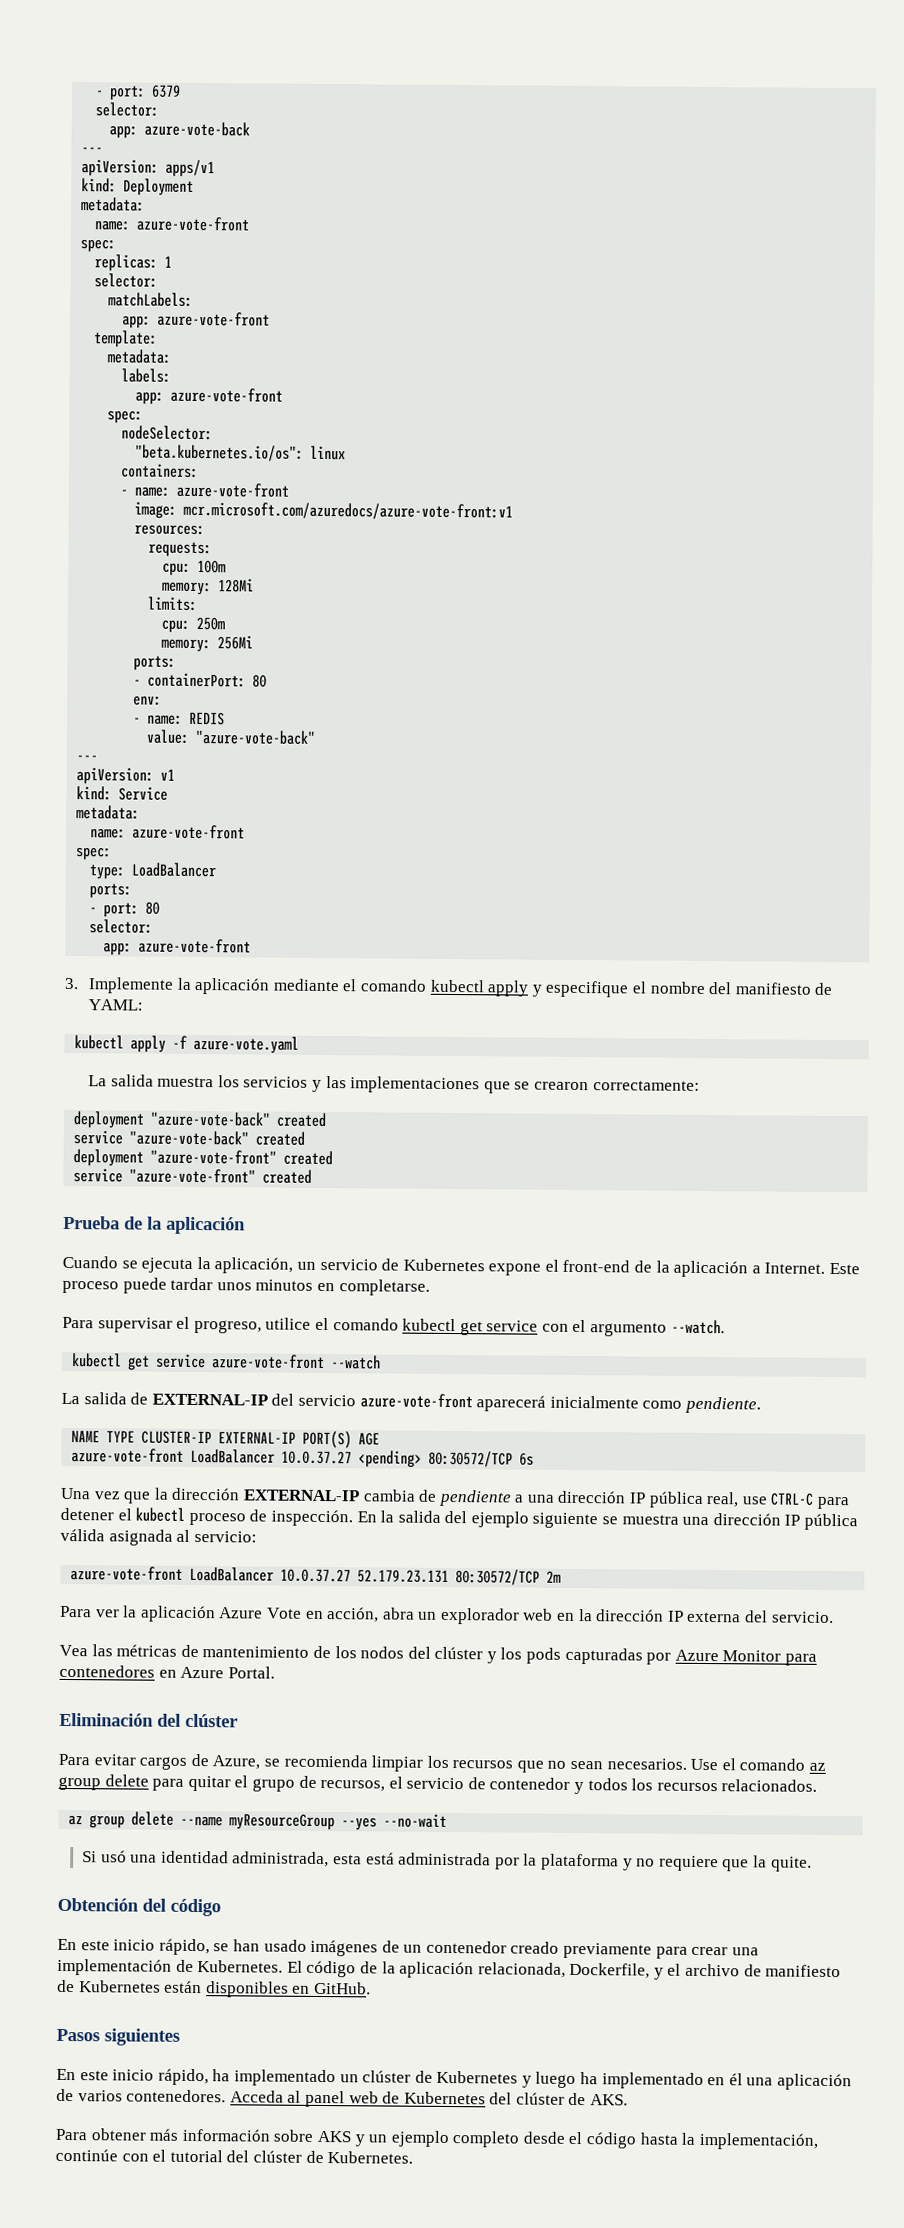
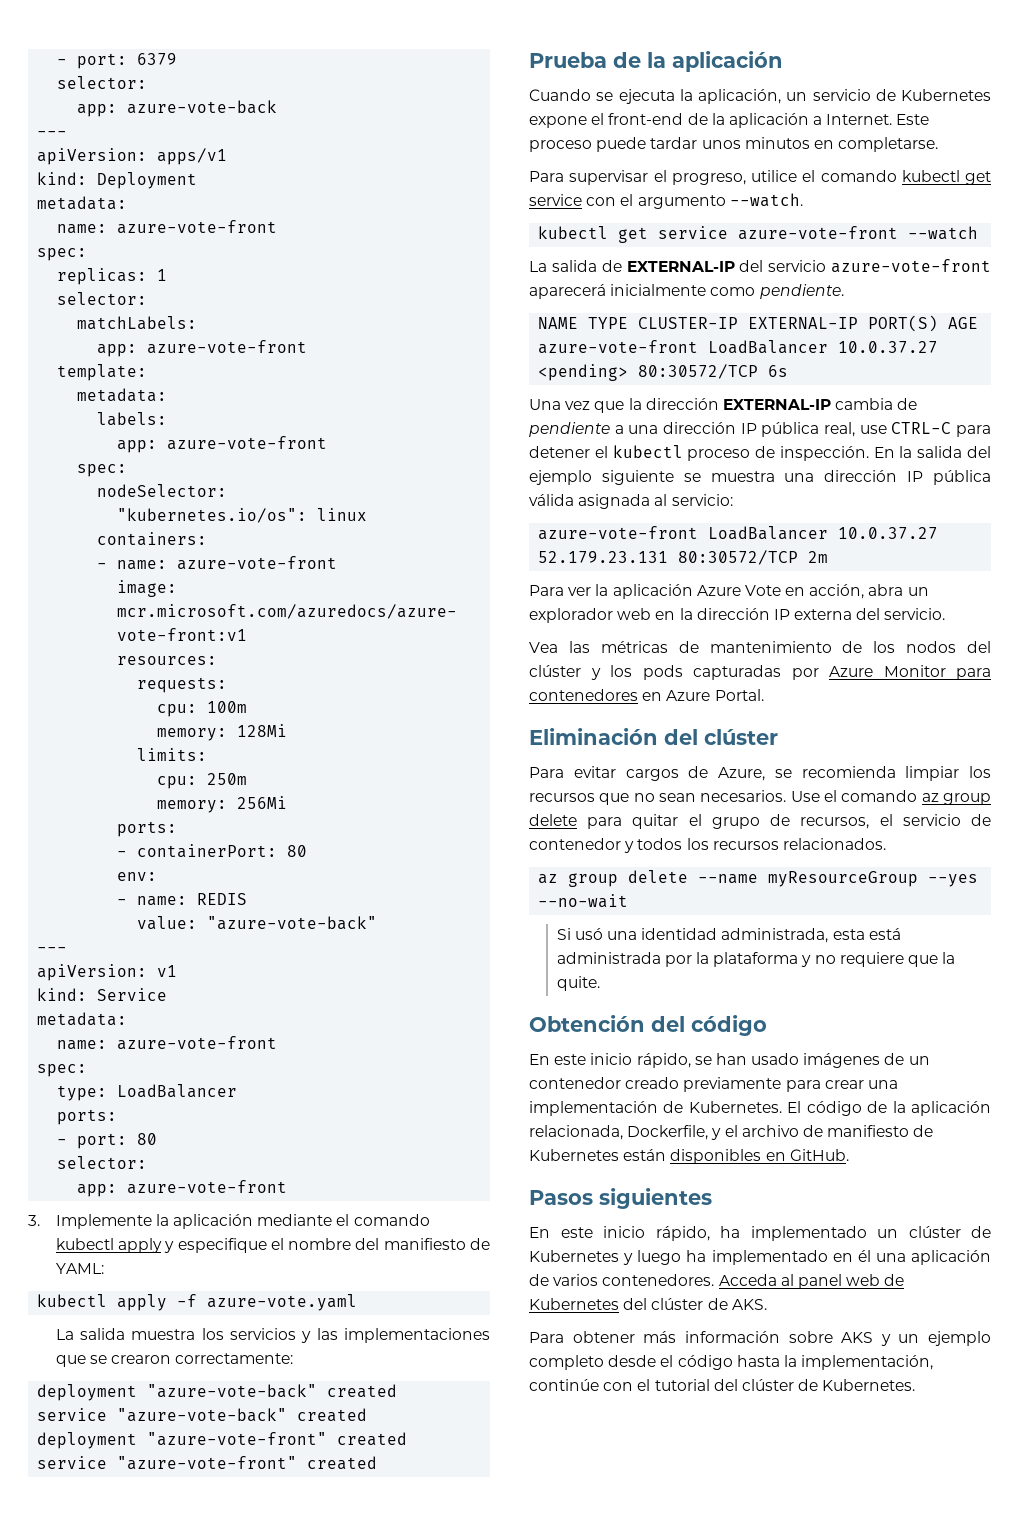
- "beta.kubernetes.io/os": linux
+ "kubernetes.io/os": linux

